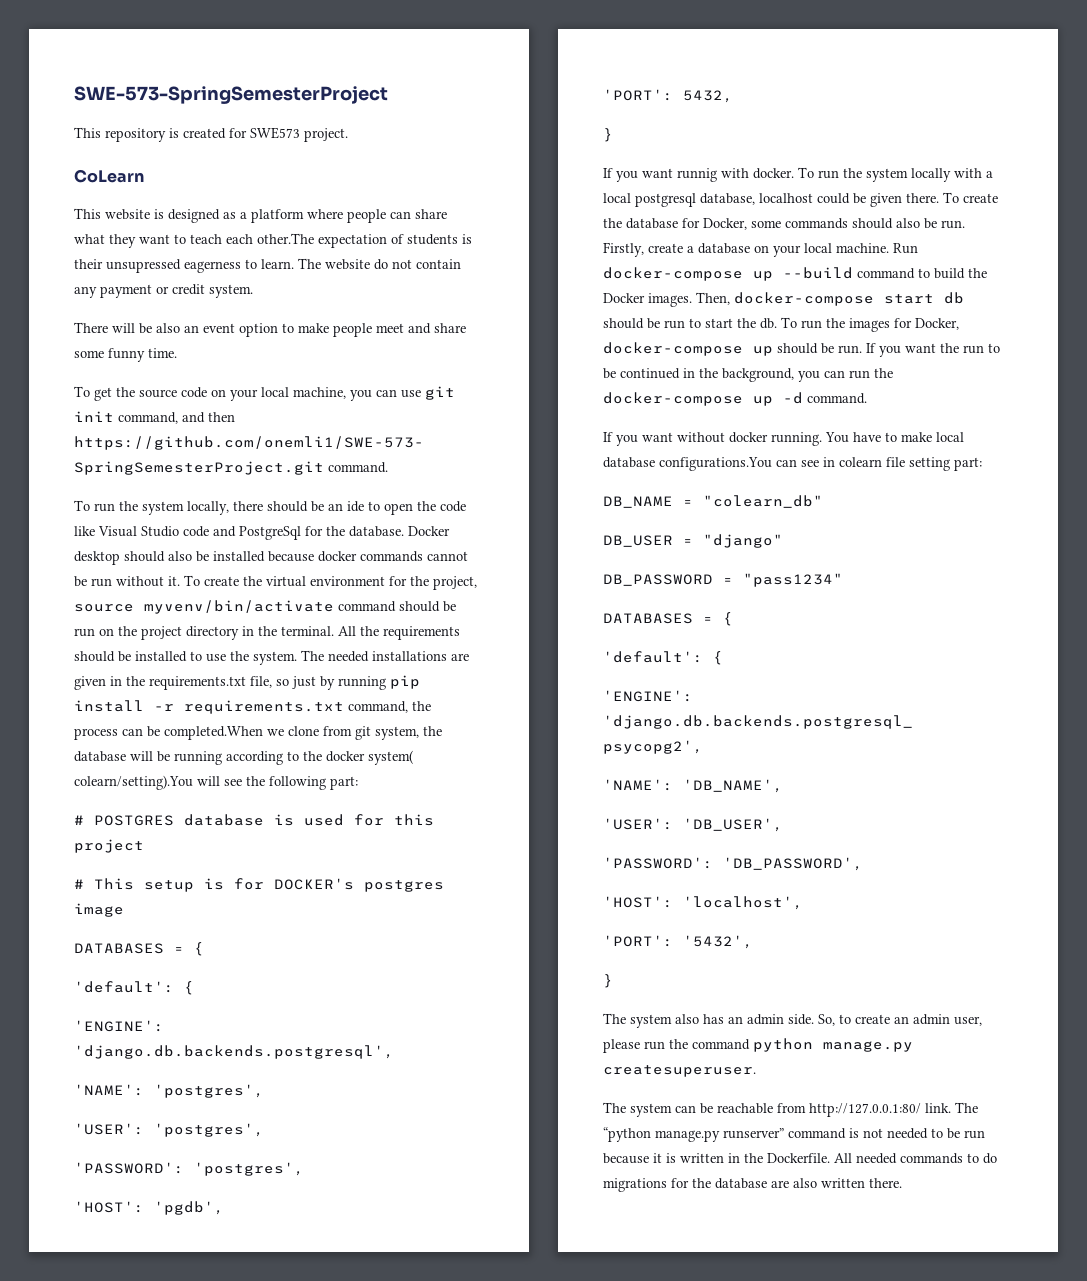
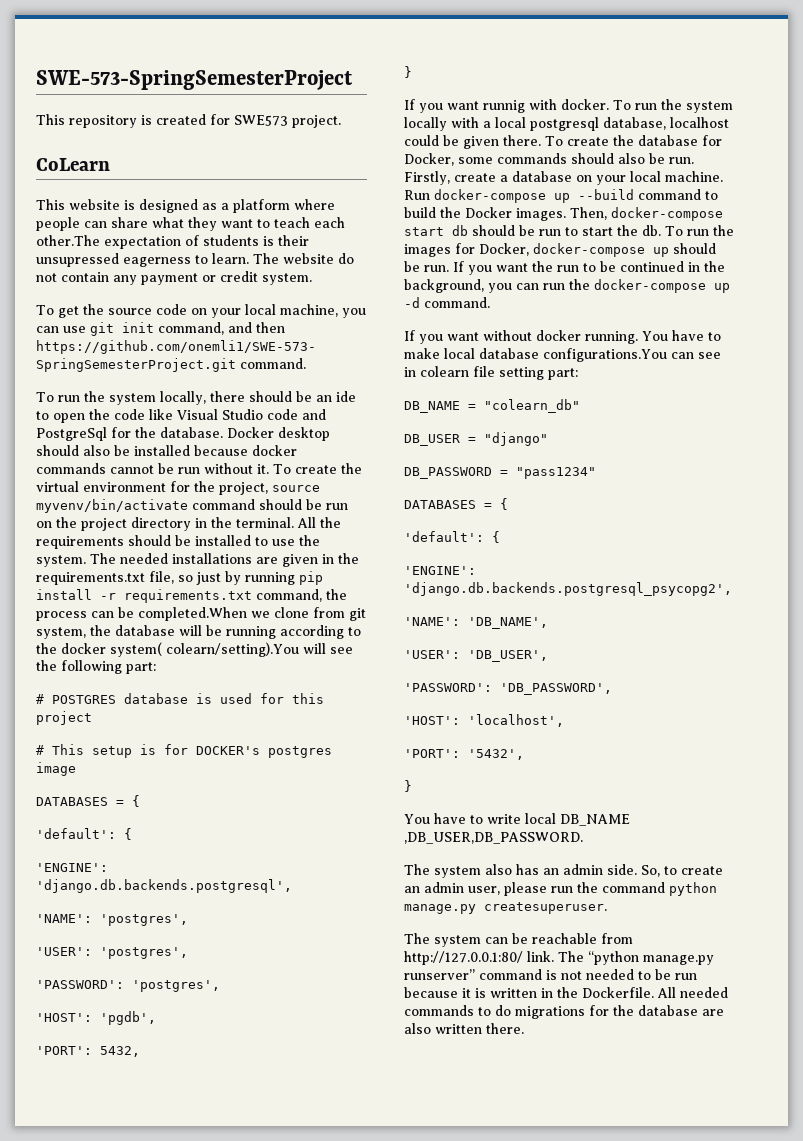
- There will be also an event option to make people meet and share some funny time.
+ You have to write local DB_NAME ,DB_USER,DB_PASSWORD.

